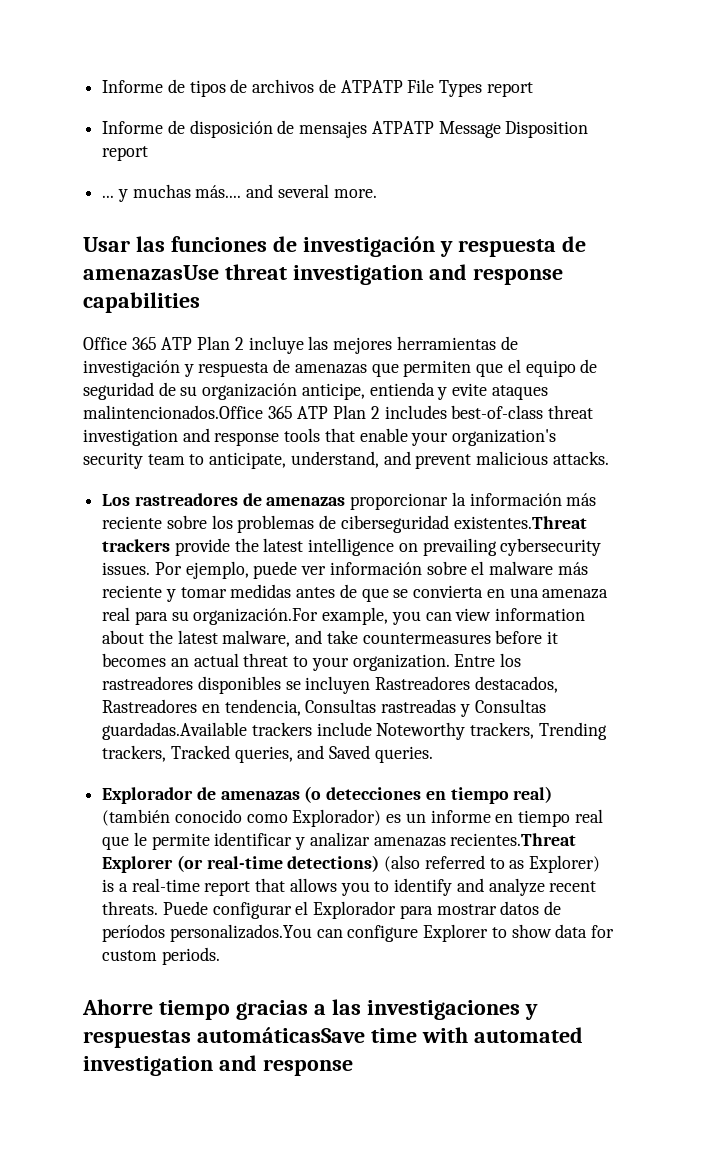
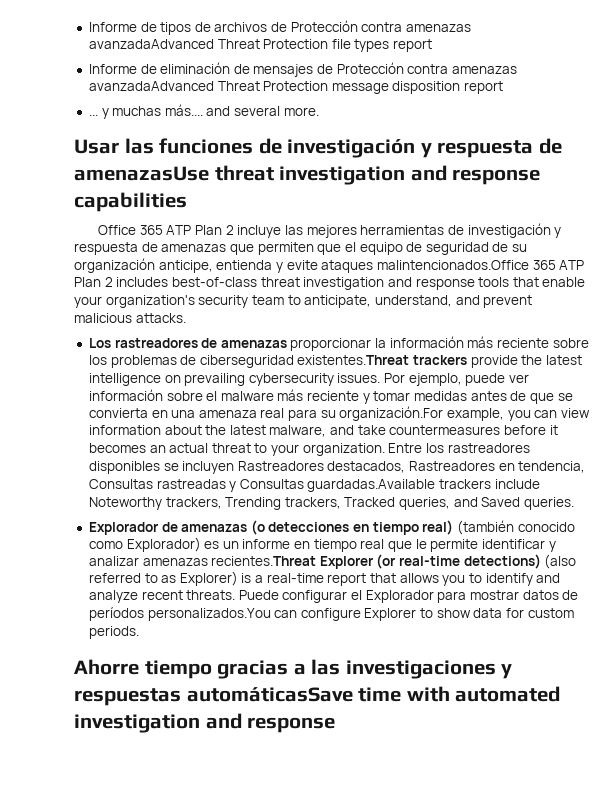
- Informe de tipos de archivos de ATPATP File Types report
+ Informe de tipos de archivos de Protección contra amenazas avanzadaAdvanced Threat Protection file types report
- Informe de disposición de mensajes ATPATP Message Disposition report
+ Informe de eliminación de mensajes de Protección contra amenazas avanzadaAdvanced Threat Protection message disposition report

